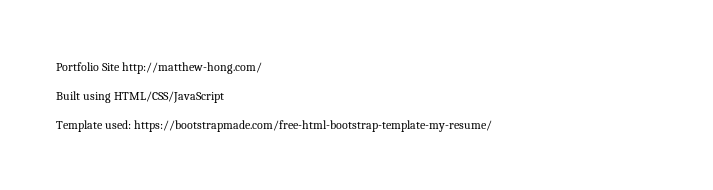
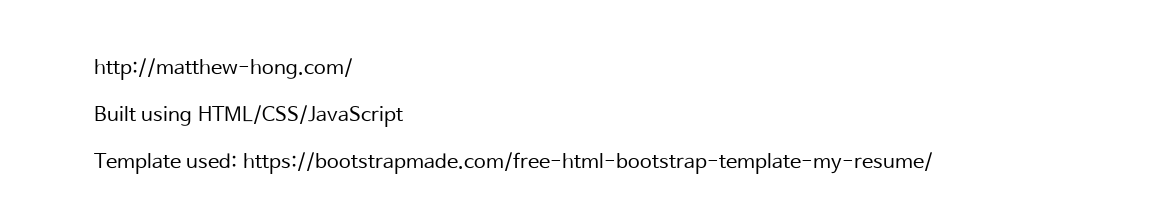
- Portfolio Site http://matthew-hong.com/
+ http://matthew-hong.com/

